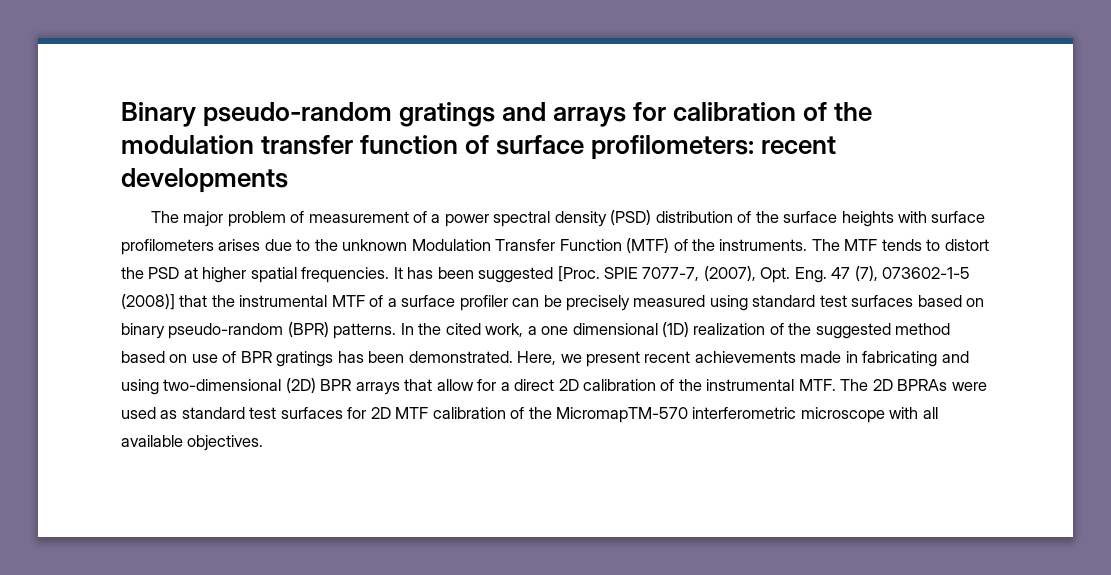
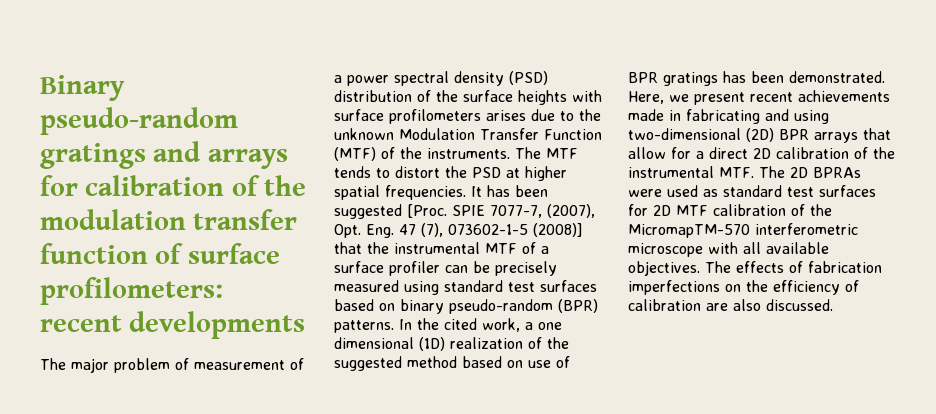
+ The effects of fabrication imperfections on the efficiency of calibration are also discussed.

